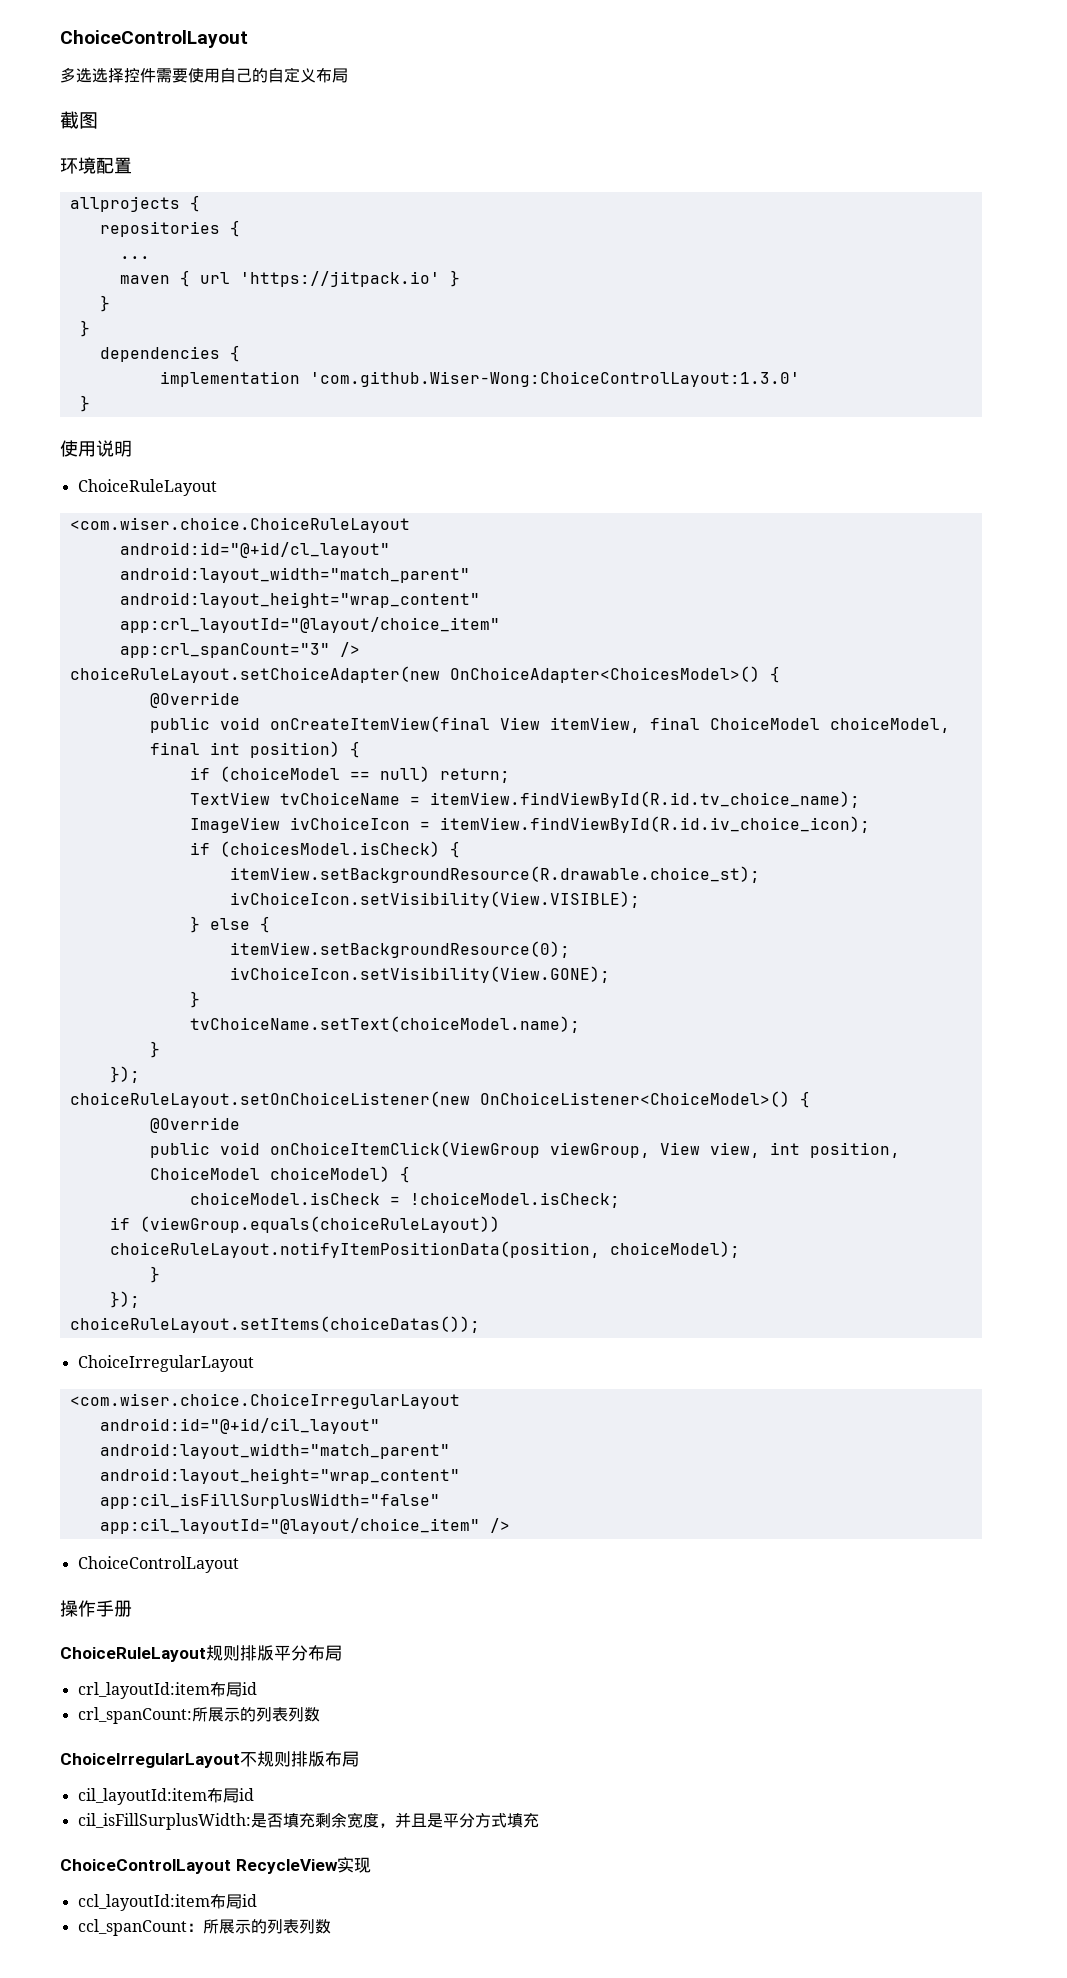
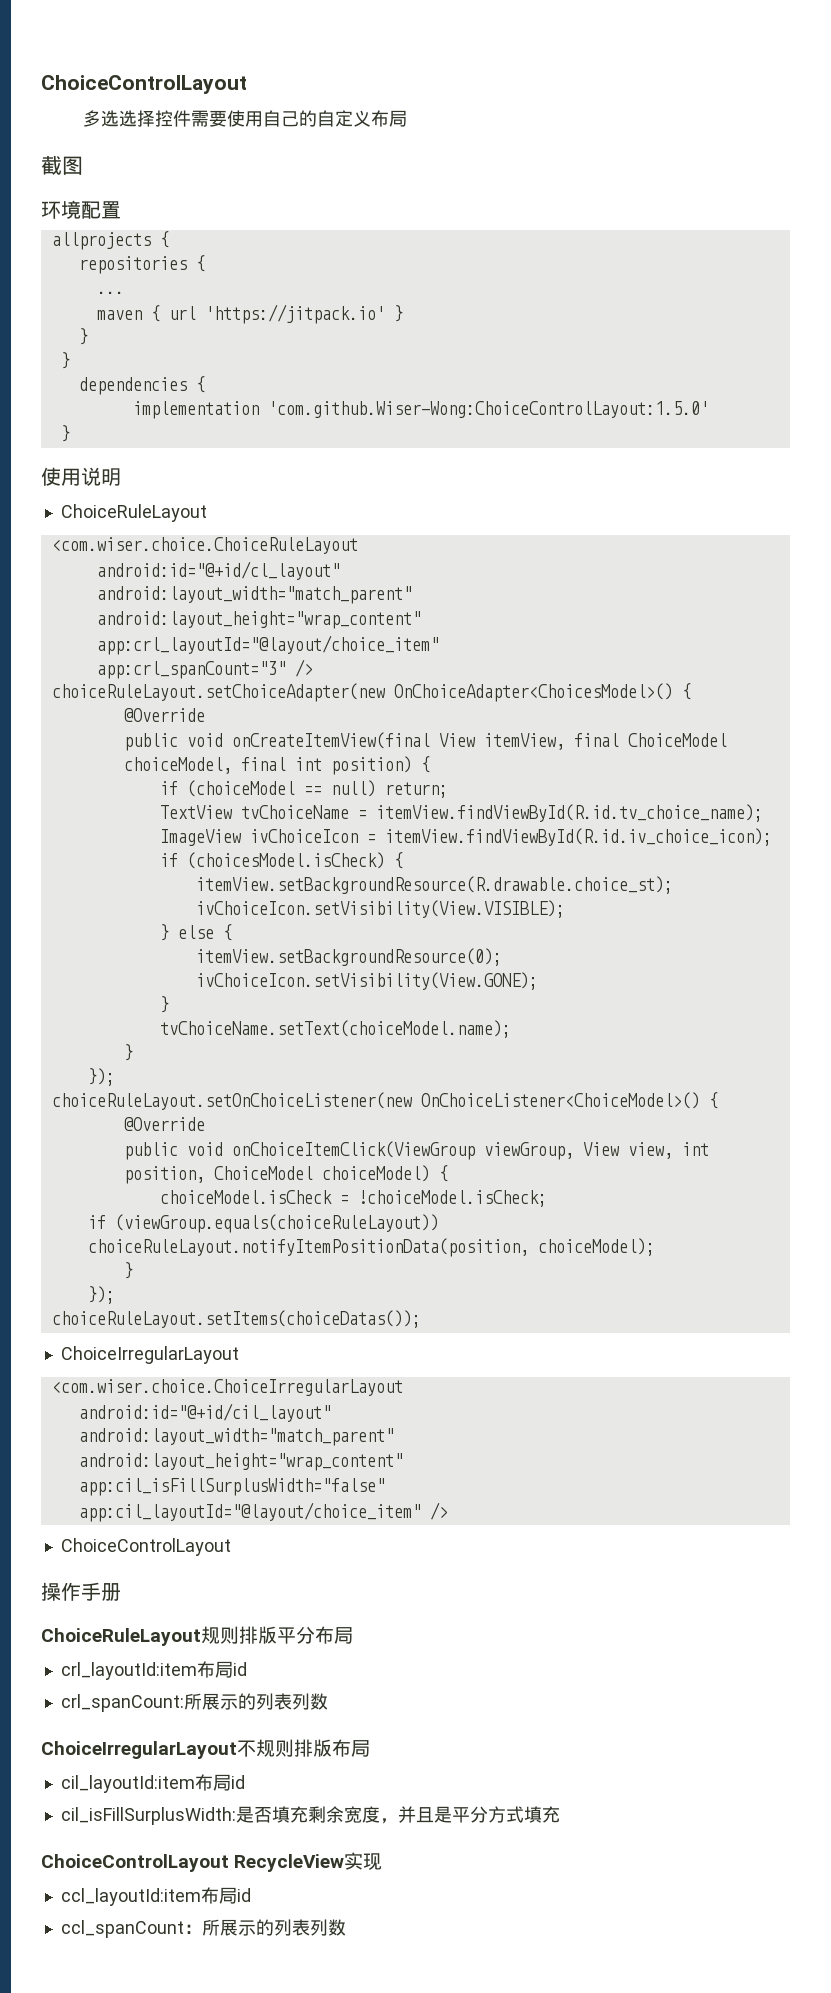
- implementation 'com.github.Wiser-Wong:ChoiceControlLayout:1.3.0'
+ implementation 'com.github.Wiser-Wong:ChoiceControlLayout:1.5.0'

